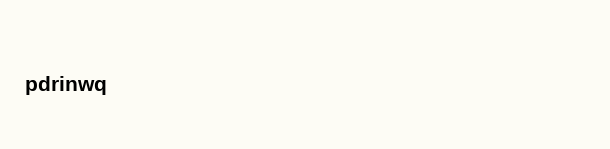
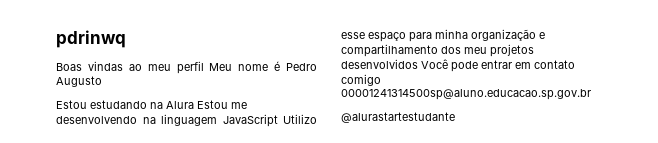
+ Boas vindas ao meu perfil Meu nome é Pedro Augusto
+ Estou estudando na Alura Estou me desenvolvendo na linguagem JavaScript Utilizo esse espaço para minha organização e compartilhamento dos meu projetos desenvolvidos Você pode entrar em contato comigo 00001241314500sp@aluno.educacao.sp.gov.br
+ @alurastartestudante

